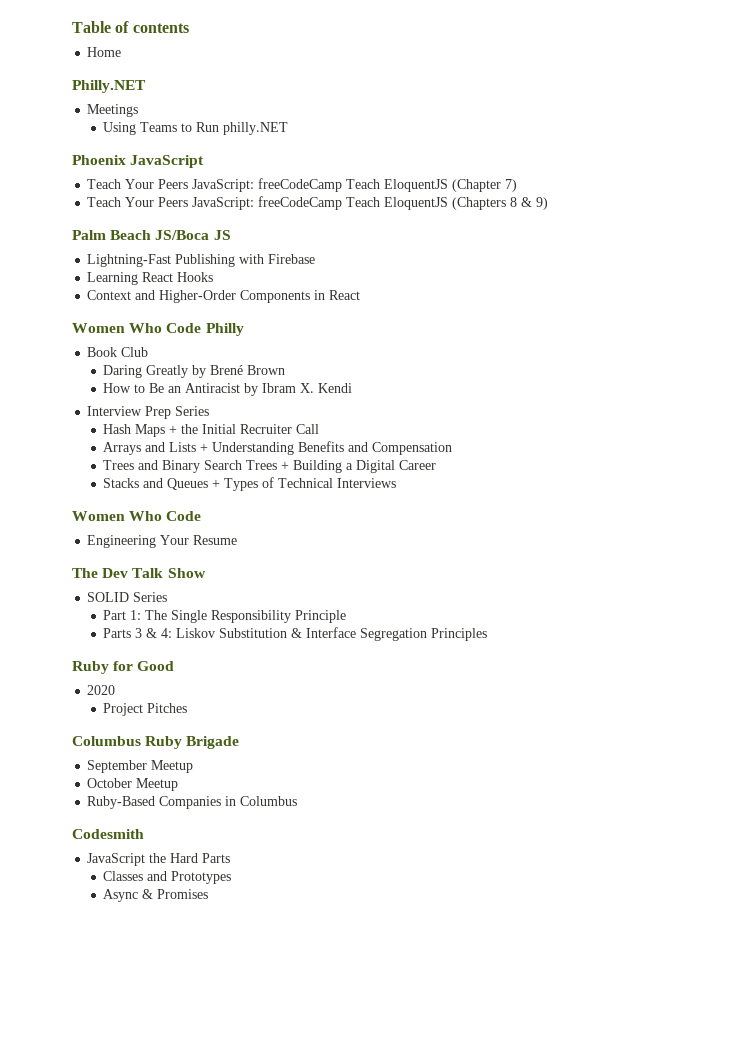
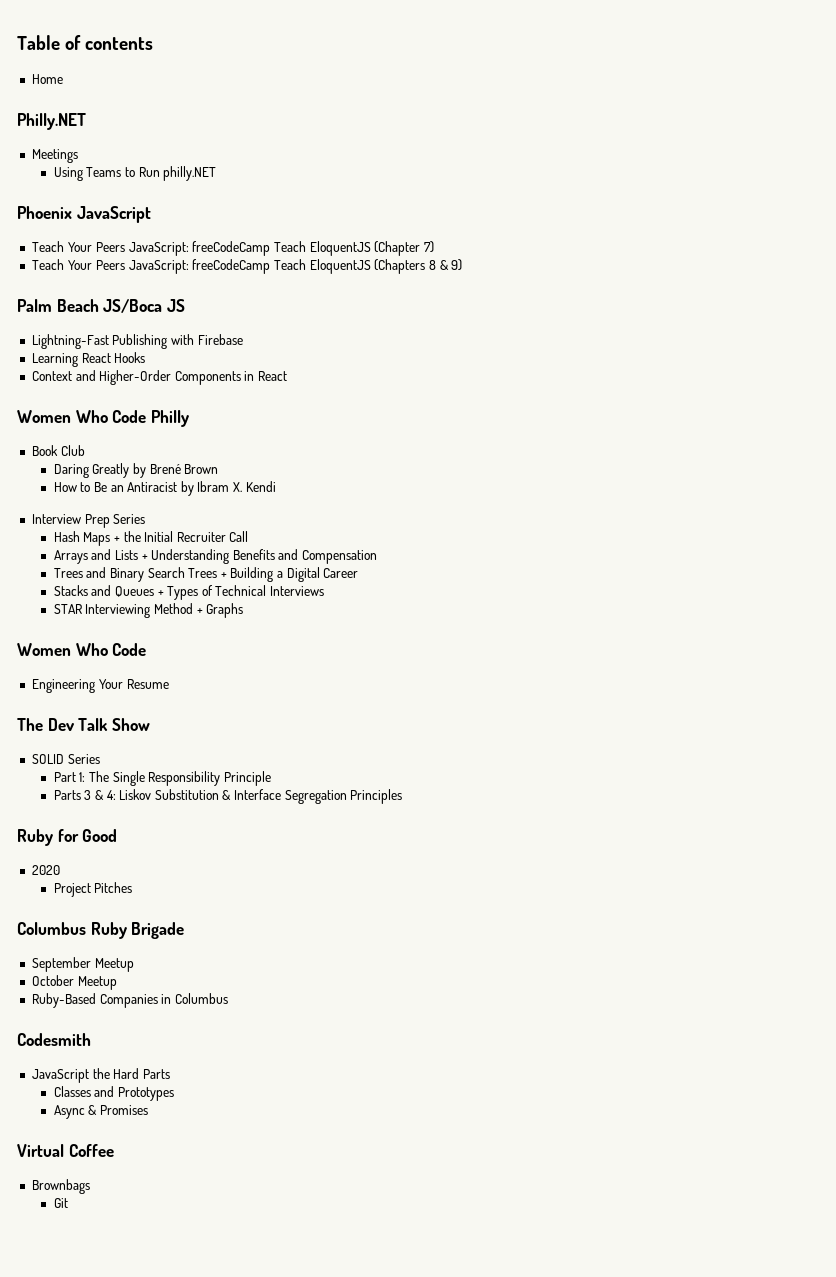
+ STAR Interviewing Method + Graphs
+ Virtual Coffee
+ Brownbags
+ Git

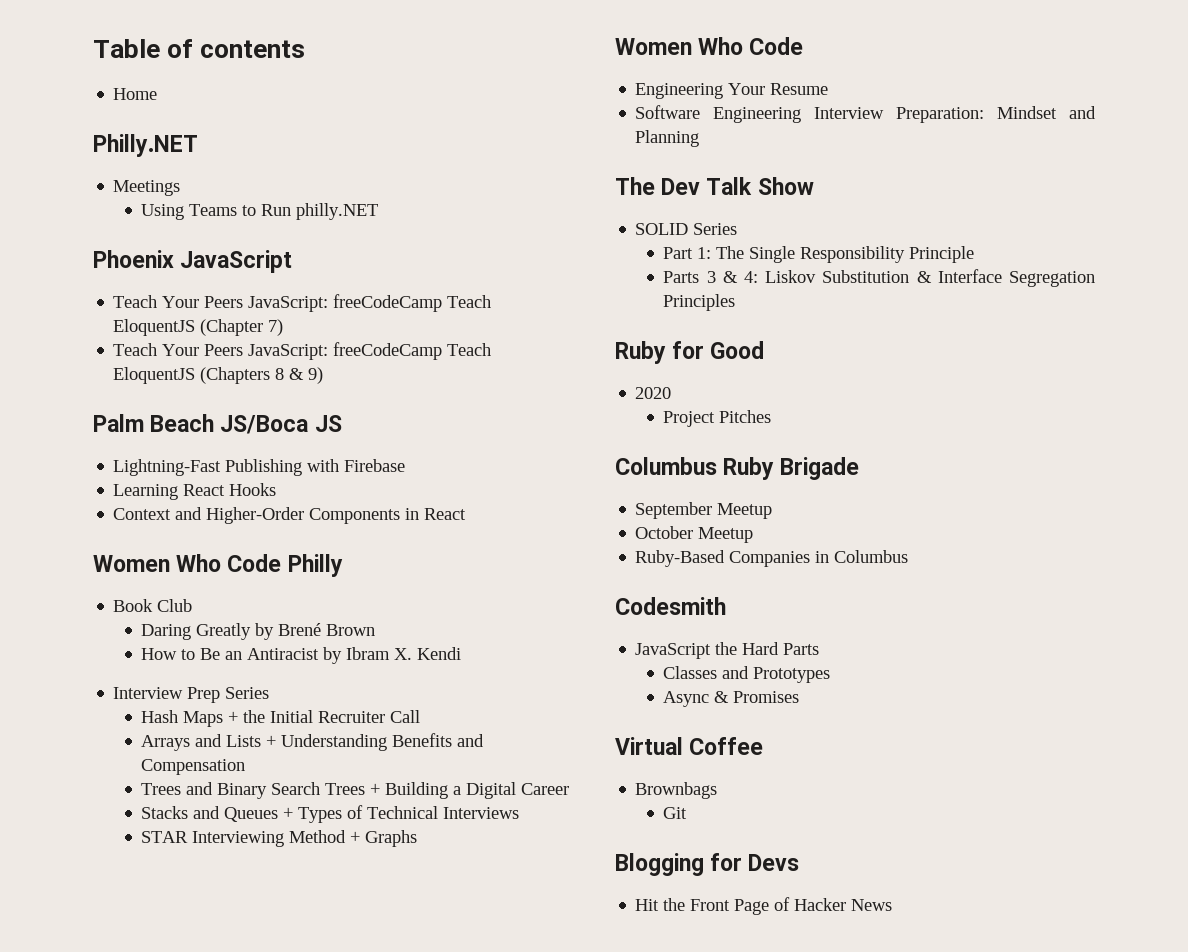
+ Software Engineering Interview Preparation: Mindset and Planning
+ Blogging for Devs
+ Hit the Front Page of Hacker News

